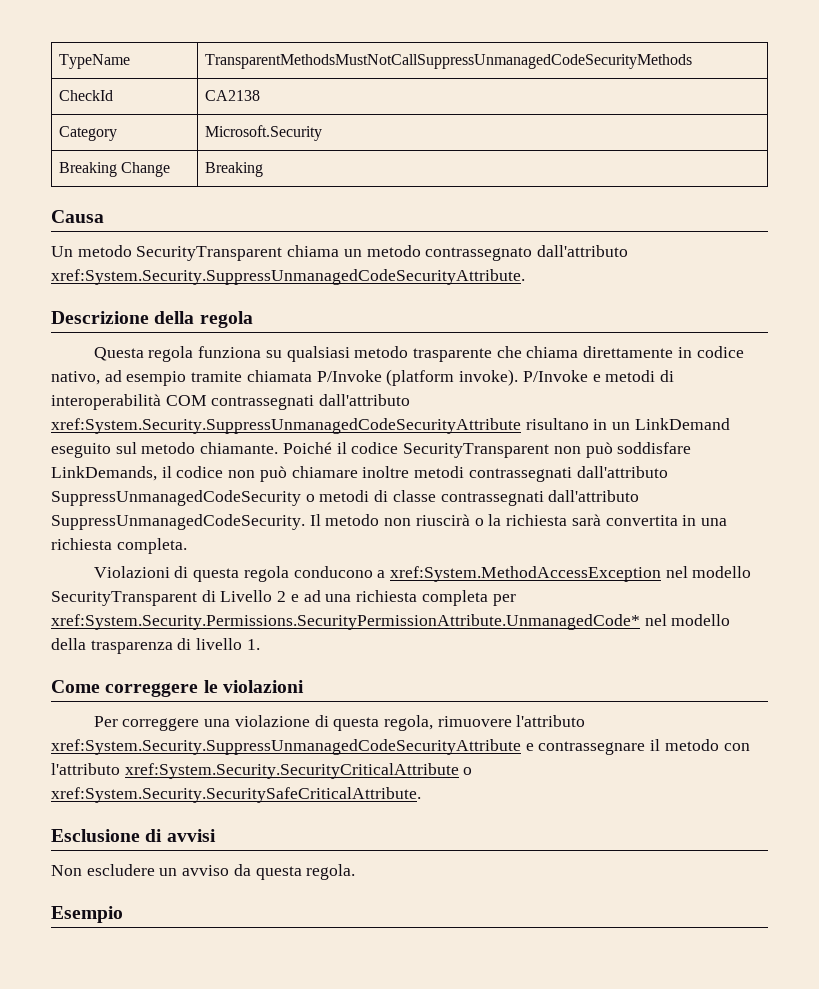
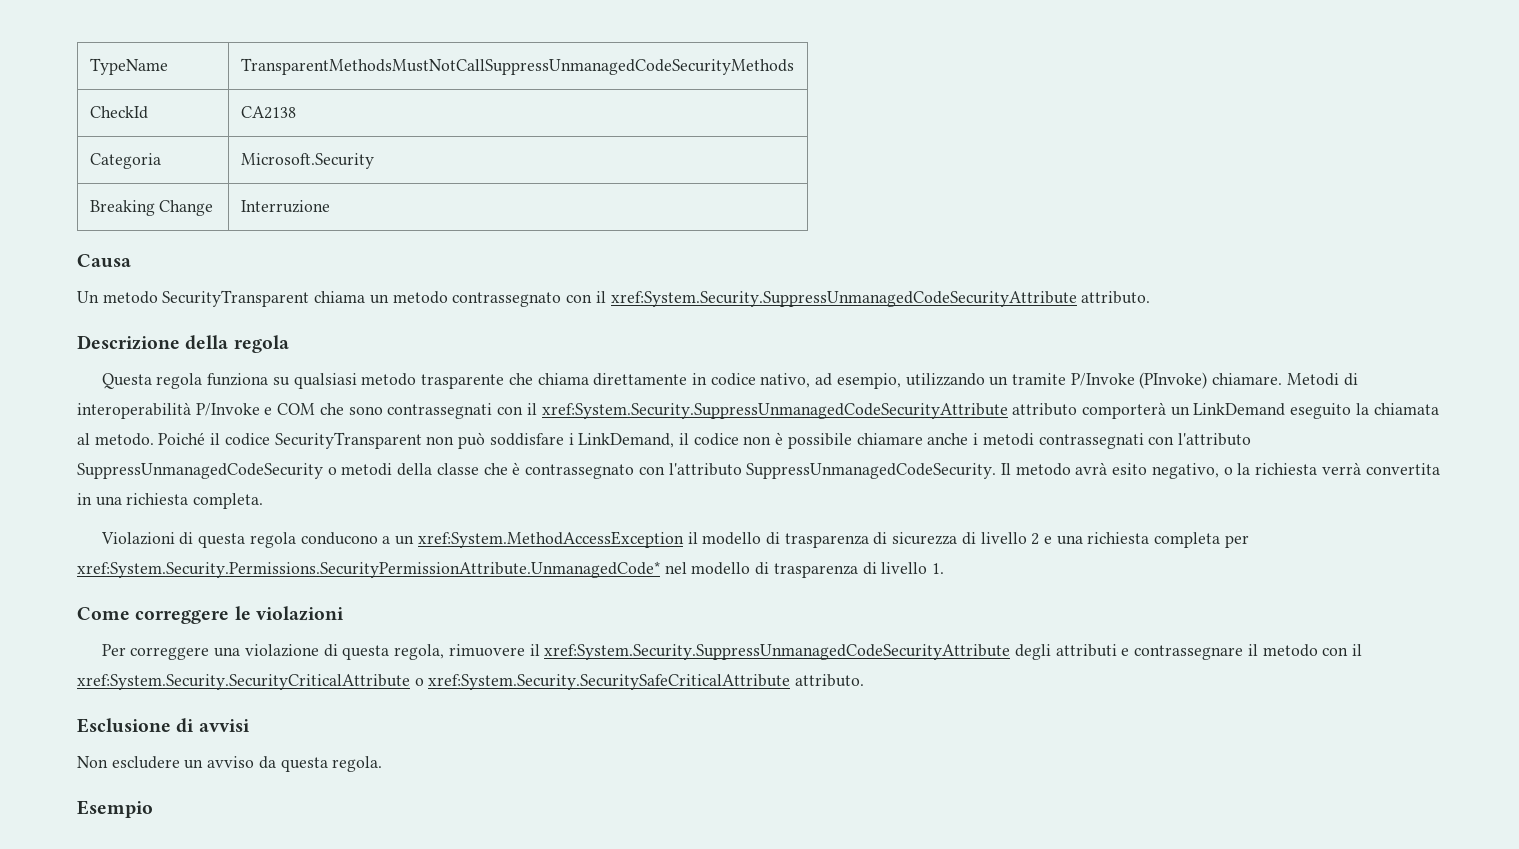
- Category | Microsoft.Security
+ Categoria | Microsoft.Security
- Breaking Change | Breaking
+ Breaking Change | Interruzione
- Un metodo SecurityTransparent chiama un metodo contrassegnato dall'attributo xref:System.Security.SuppressUnmanagedCodeSecurityAttribute.
+ Un metodo SecurityTransparent chiama un metodo contrassegnato con il xref:System.Security.SuppressUnmanagedCodeSecurityAttribute attributo.
- Questa regola funziona su qualsiasi metodo trasparente che chiama direttamente in codice nativo, ad esempio tramite chiamata P/Invoke (platform invoke). P/Invoke e metodi di interoperabilità COM contrassegnati dall'attributo xref:System.Security.SuppressUnmanagedCodeSecurityAttribute risultano in un LinkDemand eseguito sul metodo chiamante.
+ Questa regola funziona su qualsiasi metodo trasparente che chiama direttamente in codice nativo, ad esempio, utilizzando un tramite P/Invoke (PInvoke) chiamare. Metodi di interoperabilità P/Invoke e COM che sono contrassegnati con il xref:System.Security.SuppressUnmanagedCodeSecurityAttribute attributo comporterà un LinkDemand eseguito la chiamata al metodo.
- Poiché il codice SecurityTransparent non può soddisfare LinkDemands, il codice non può chiamare inoltre metodi contrassegnati dall'attributo SuppressUnmanagedCodeSecurity o metodi di classe contrassegnati dall'attributo SuppressUnmanagedCodeSecurity. Il metodo non riuscirà o la richiesta sarà convertita in una richiesta completa.
+ Poiché il codice SecurityTransparent non può soddisfare i LinkDemand, il codice non è possibile chiamare anche i metodi contrassegnati con l'attributo SuppressUnmanagedCodeSecurity o metodi della classe che è contrassegnato con l'attributo SuppressUnmanagedCodeSecurity. Il metodo avrà esito negativo, o la richiesta verrà convertita in una richiesta completa.
- Violazioni di questa regola conducono a xref:System.MethodAccessException nel modello SecurityTransparent di Livello 2 e ad una richiesta completa per xref:System.Security.Permissions.SecurityPermissionAttribute.UnmanagedCode* nel modello della trasparenza di livello 1.
+ Violazioni di questa regola conducono a un xref:System.MethodAccessException il modello di trasparenza di sicurezza di livello 2 e una richiesta completa per xref:System.Security.Permissions.SecurityPermissionAttribute.UnmanagedCode* nel modello di trasparenza di livello 1.
- Per correggere una violazione di questa regola, rimuovere l'attributo xref:System.Security.SuppressUnmanagedCodeSecurityAttribute e contrassegnare il metodo con l'attributo xref:System.Security.SecurityCriticalAttribute o xref:System.Security.SecuritySafeCriticalAttribute.
+ Per correggere una violazione di questa regola, rimuovere il xref:System.Security.SuppressUnmanagedCodeSecurityAttribute degli attributi e contrassegnare il metodo con il xref:System.Security.SecurityCriticalAttribute o xref:System.Security.SecuritySafeCriticalAttribute attributo.

